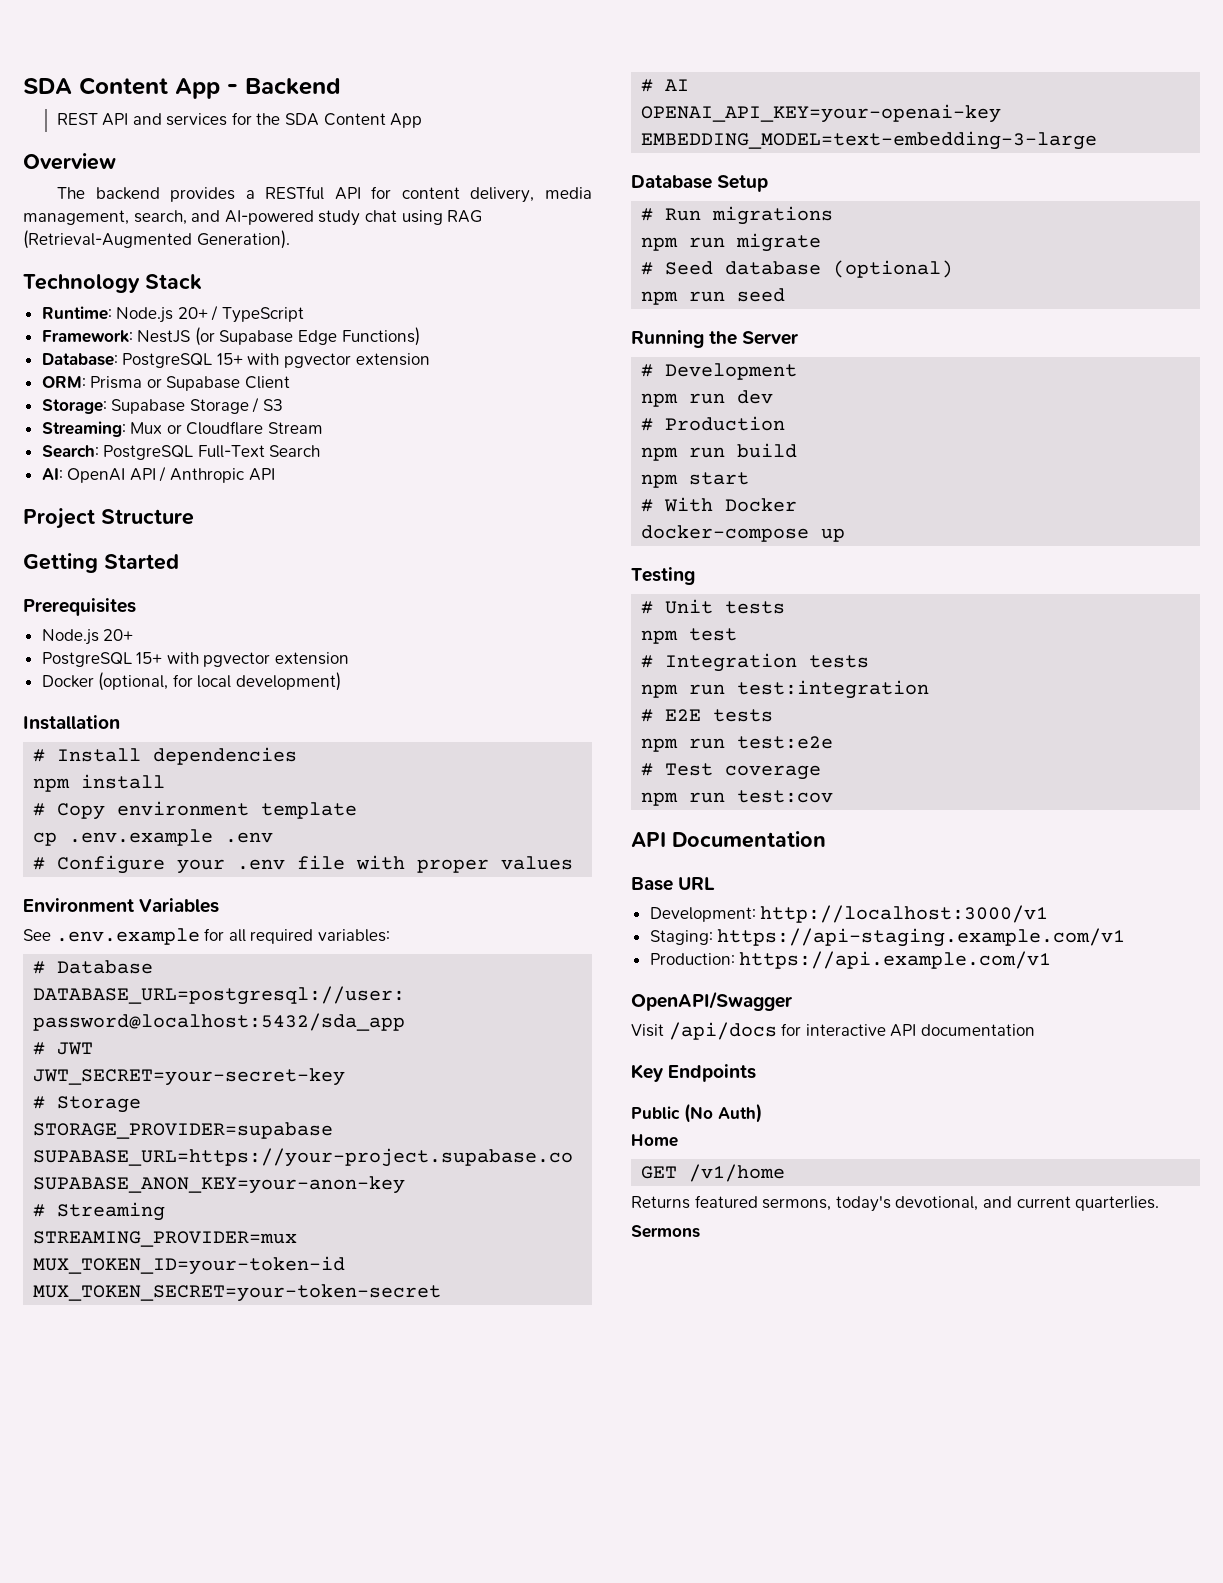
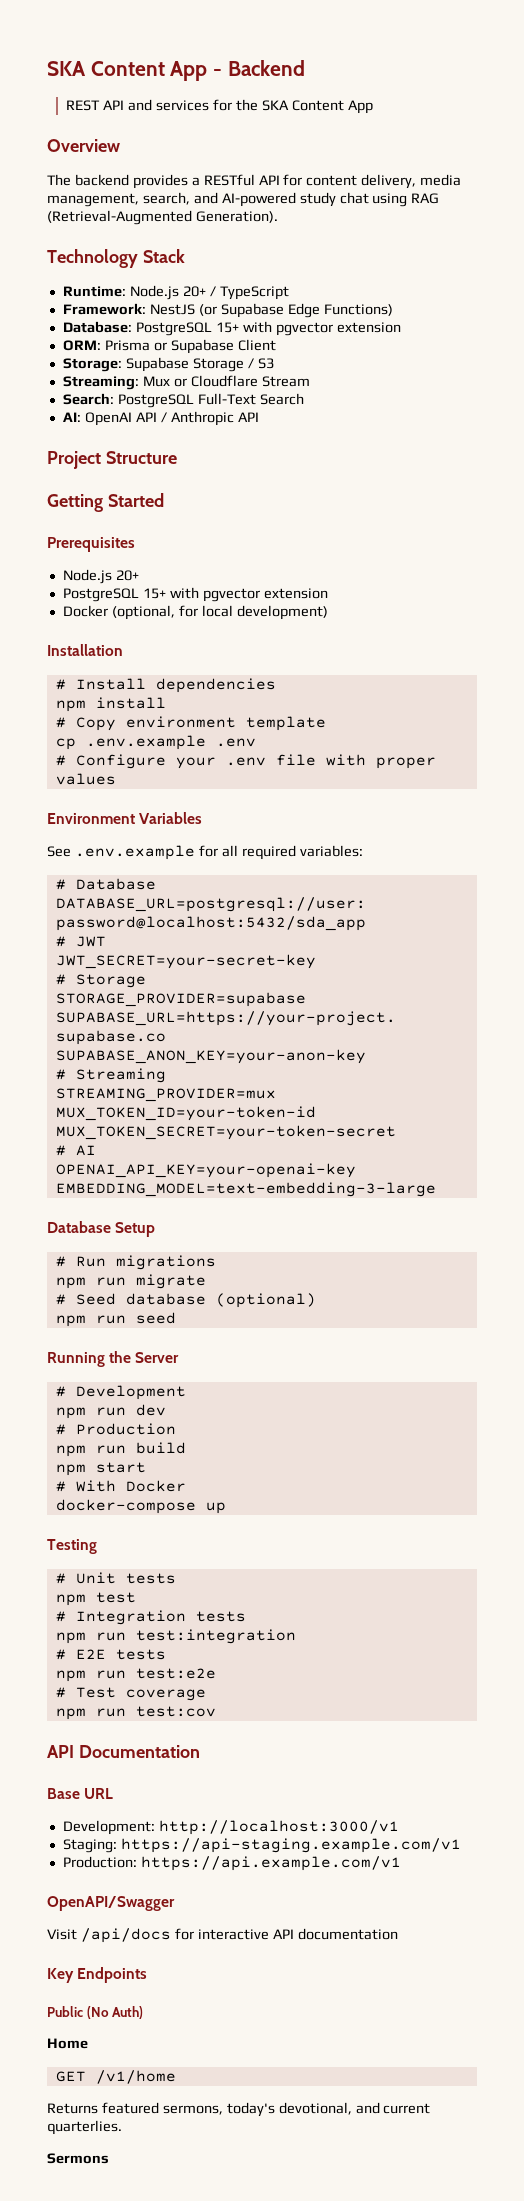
- SDA Content App - Backend
+ SKA Content App - Backend
- REST API and services for the SDA Content App
+ REST API and services for the SKA Content App

